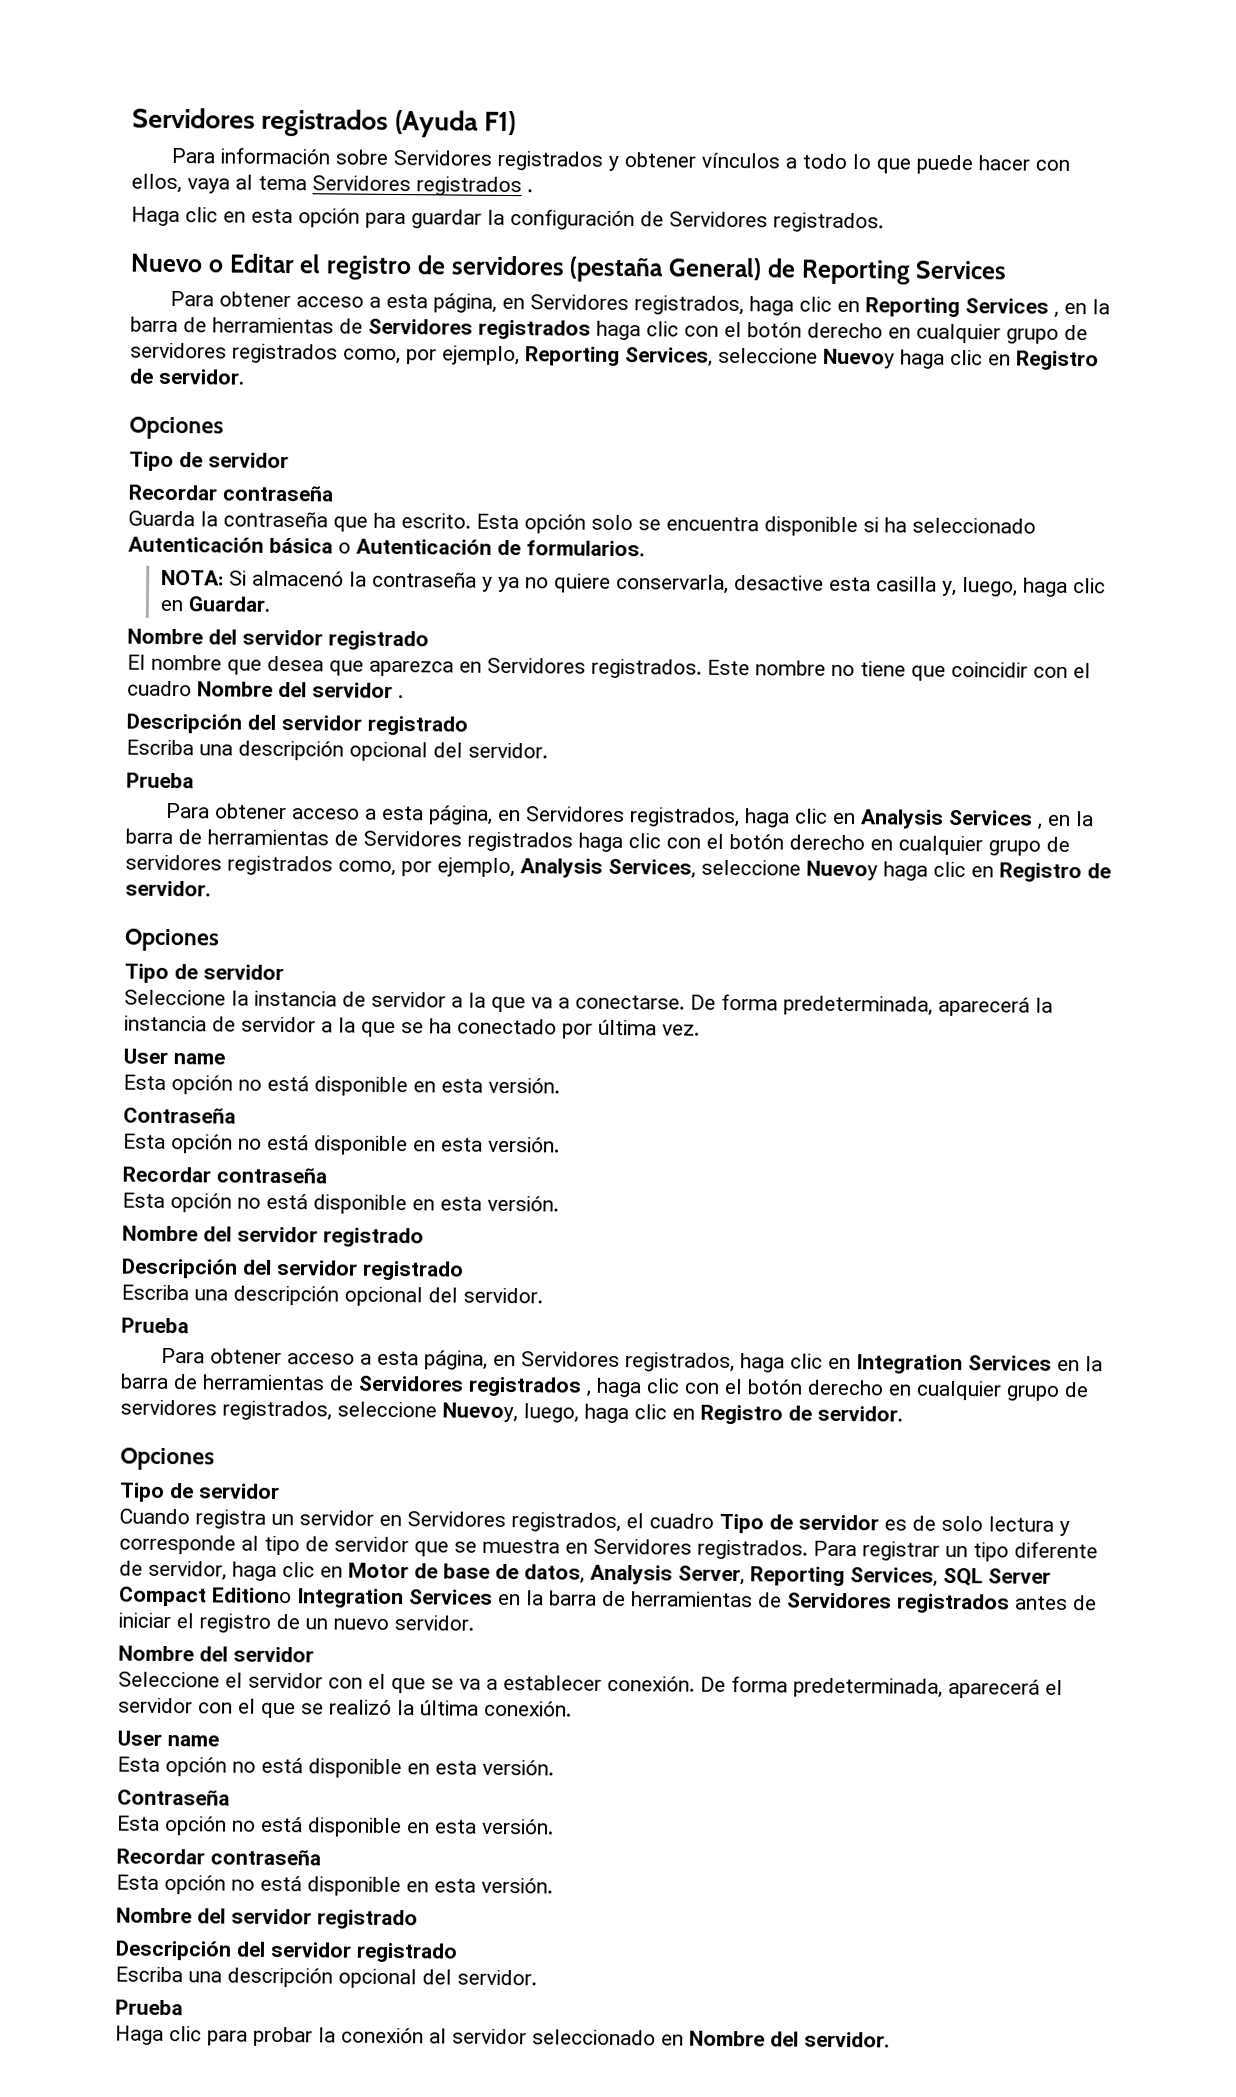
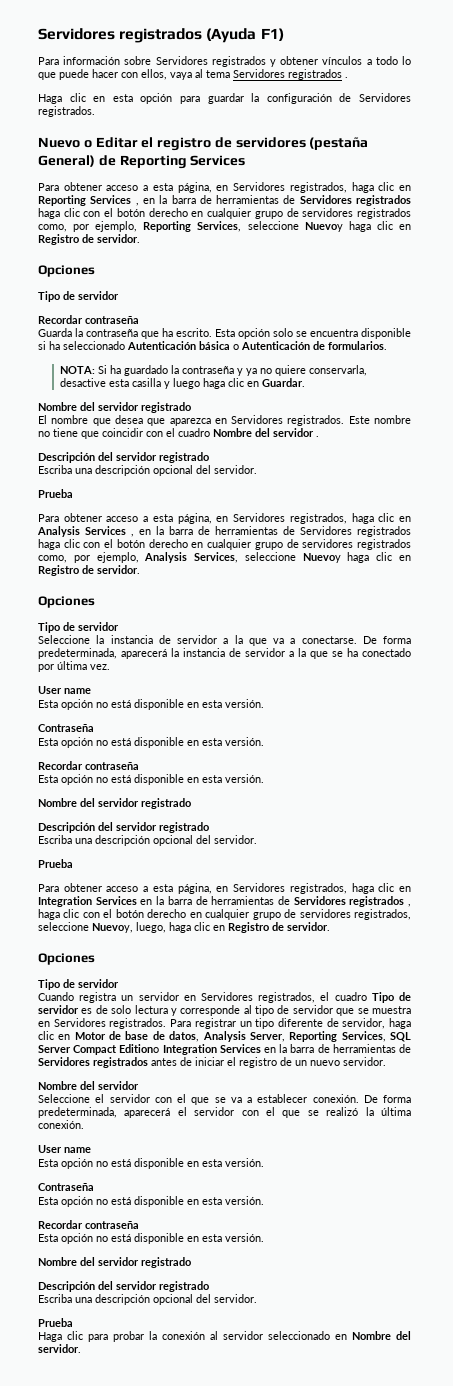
- NOTA: Si almacenó la contraseña y ya no quiere conservarla, desactive esta casilla y, luego, haga clic en Guardar.
+ NOTA: Si ha guardado la contraseña y ya no quiere conservarla, desactive esta casilla y luego haga clic en Guardar.

